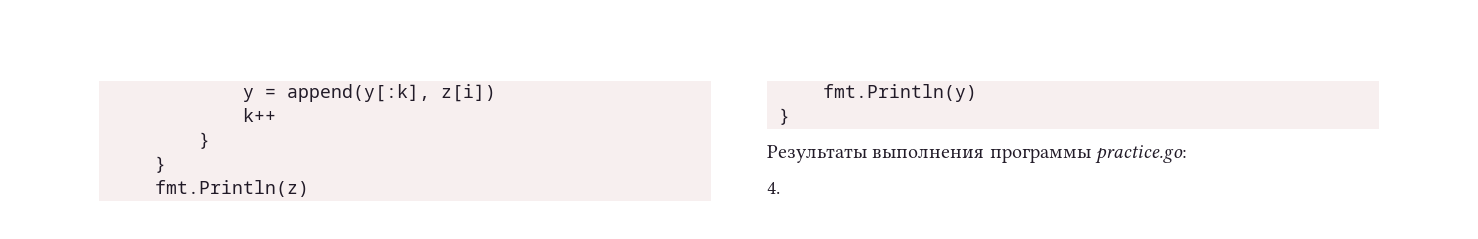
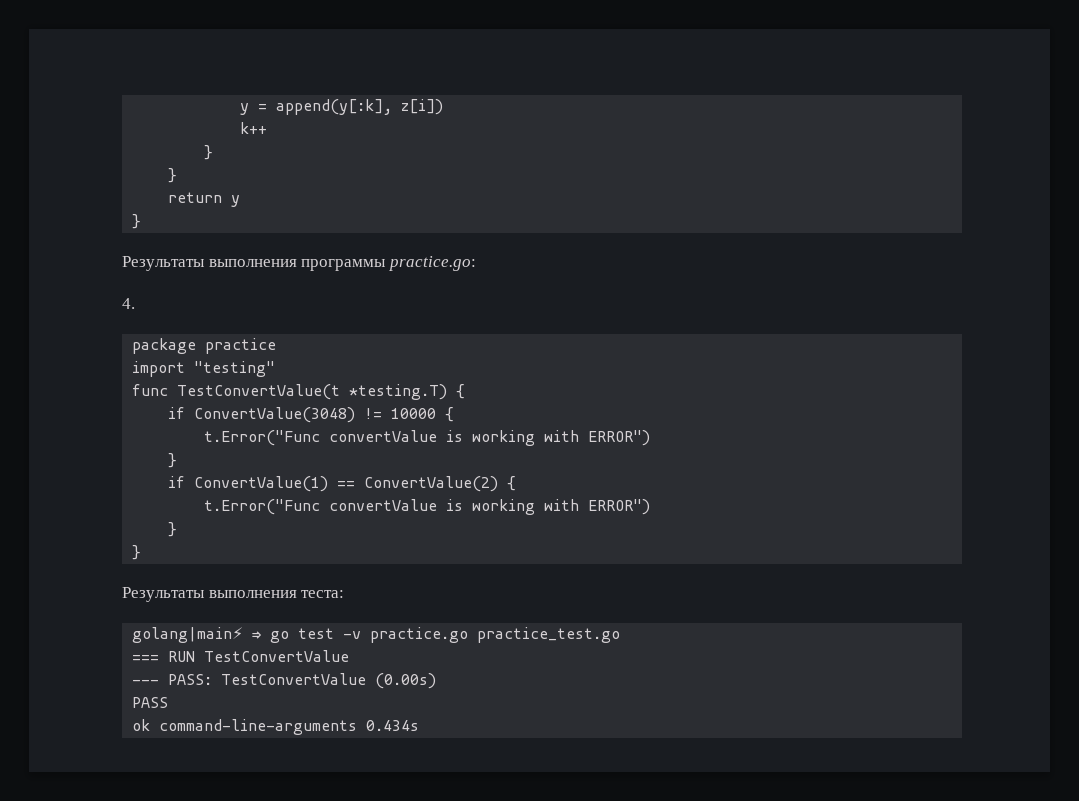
- fmt.Println(z)
- fmt.Println(y)
+ return y
+ package practice
+ import "testing"
+ func TestConvertValue(t *testing.T) {
+ if ConvertValue(3048) != 10000 {
+ t.Error("Func convertValue is working with ERROR")
+ }
+ if ConvertValue(1) == ConvertValue(2) {
+ t.Error("Func convertValue is working with ERROR")
+ }
+ }
+ Результаты выполнения теста:
+ golang|main⚡ ⇒ go test -v practice.go practice_test.go
+ === RUN TestConvertValue
+ --- PASS: TestConvertValue (0.00s)
+ PASS
+ ok command-line-arguments 0.434s

